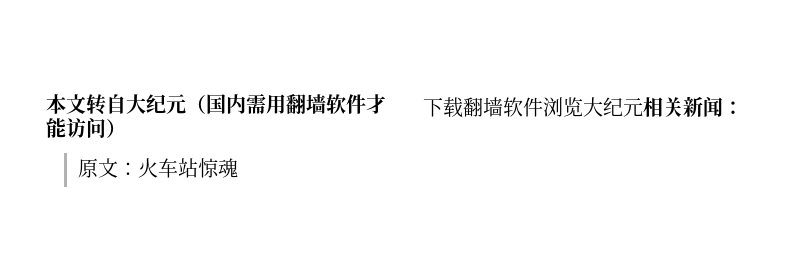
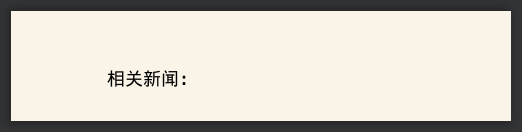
- 本文转自大纪元（国内需用翻墙软件才能访问）
- 原文：火车站惊魂
- 下载翻墙软件浏览大纪元相关新闻：
+ 相关新闻：

